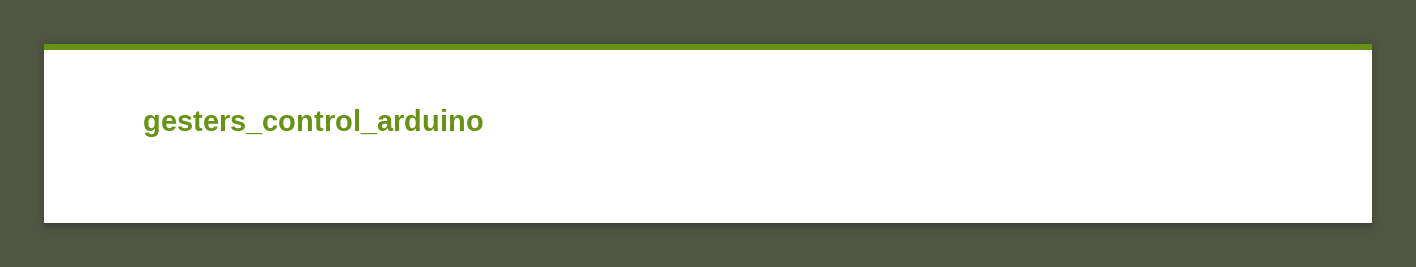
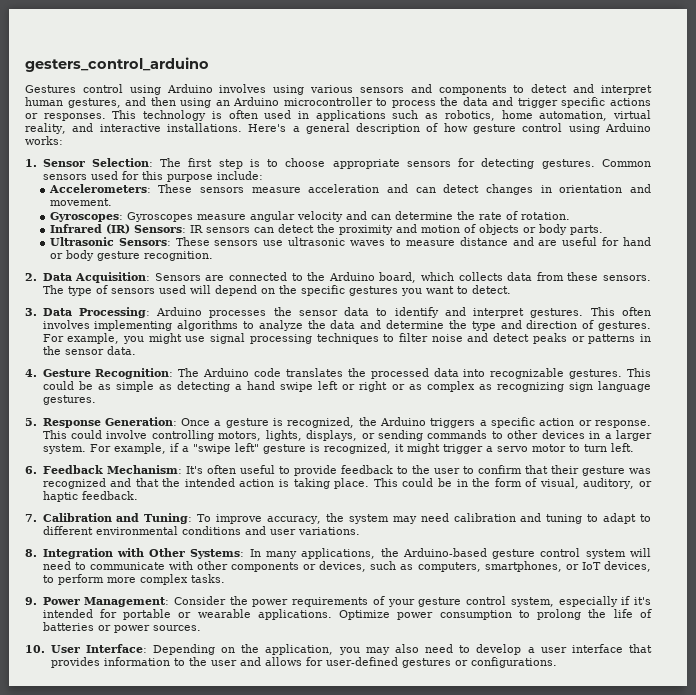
+ Gestures control using Arduino involves using various sensors and components to detect and interpret human gestures, and then using an Arduino microcontroller to process the data and trigger specific actions or responses. This technology is often used in applications such as robotics, home automation, virtual reality, and interactive installations. Here's a general description of how gesture control using Arduino works:
+ 1. Sensor Selection: The first step is to choose appropriate sensors for detecting gestures. Common sensors used for this purpose include:
+ Accelerometers: These sensors measure acceleration and can detect changes in orientation and movement.
+ Gyroscopes: Gyroscopes measure angular velocity and can determine the rate of rotation.
+ Infrared (IR) Sensors: IR sensors can detect the proximity and motion of objects or body parts.
+ Ultrasonic Sensors: These sensors use ultrasonic waves to measure distance and are useful for hand or body gesture recognition.
+ 2. Data Acquisition: Sensors are connected to the Arduino board, which collects data from these sensors. The type of sensors used will depend on the specific gestures you want to detect.
+ 3. Data Processing: Arduino processes the sensor data to identify and interpret gestures. This often involves implementing algorithms to analyze the data and determine the type and direction of gestures. For example, you might use signal processing techniques to filter noise and detect peaks or patterns in the sensor data.
+ 4. Gesture Recognition: The Arduino code translates the processed data into recognizable gestures. This could be as simple as detecting a hand swipe left or right or as complex as recognizing sign language gestures.
+ 5. Response Generation: Once a gesture is recognized, the Arduino triggers a specific action or response. This could involve controlling motors, lights, displays, or sending commands to other devices in a larger system. For example, if a "swipe left" gesture is recognized, it might trigger a servo motor to turn left.
+ 6. Feedback Mechanism: It's often useful to provide feedback to the user to confirm that their gesture was recognized and that the intended action is taking place. This could be in the form of visual, auditory, or haptic feedback.
+ 7. Calibration and Tuning: To improve accuracy, the system may need calibration and tuning to adapt to different environmental conditions and user variations.
+ 8. Integration with Other Systems: In many applications, the Arduino-based gesture control system will need to communicate with other components or devices, such as computers, smartphones, or IoT devices, to perform more complex tasks.
+ 9. Power Management: Consider the power requirements of your gesture control system, especially if it's intended for portable or wearable applications. Optimize power consumption to prolong the life of batteries or power sources.
+ 10. User Interface: Depending on the application, you may also need to develop a user interface that provides information to the user and allows for user-defined gestures or configurations.

